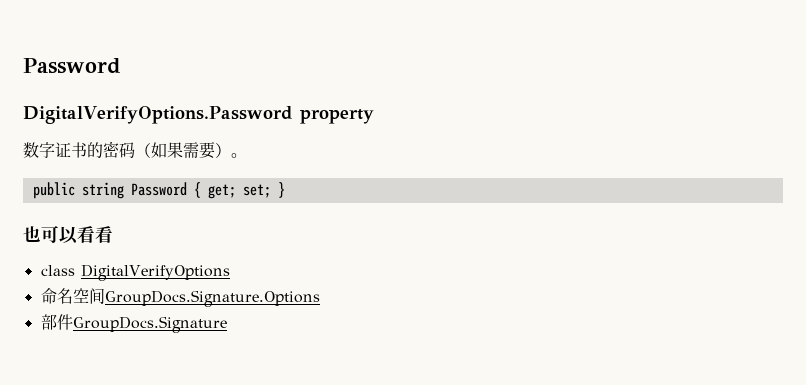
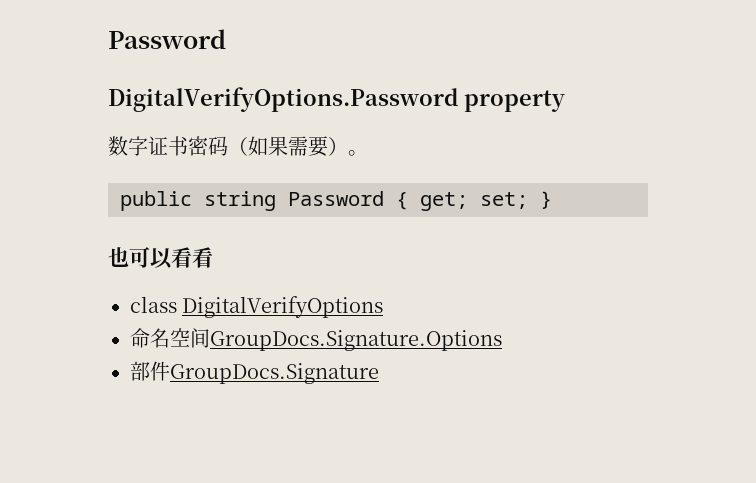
- 数字证书的密码（如果需要）。
+ 数字证书密码（如果需要）。

